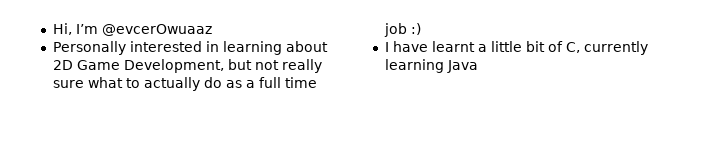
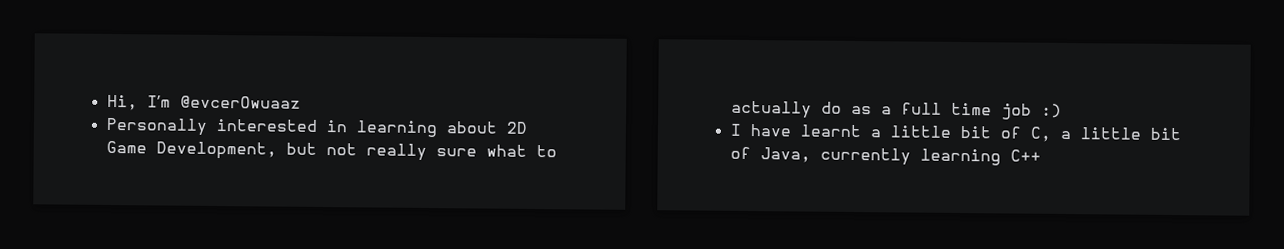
- I have learnt a little bit of C, currently learning Java
+ I have learnt a little bit of C, a little bit of Java, currently learning C++

